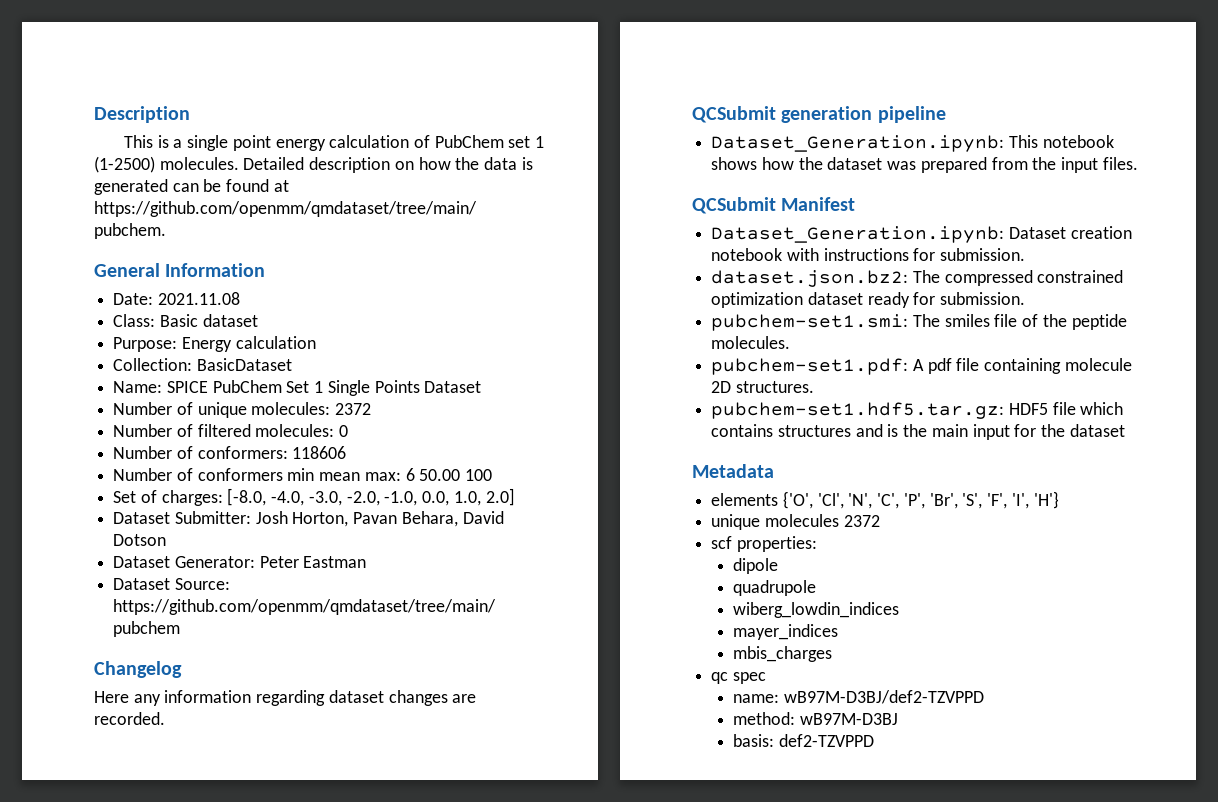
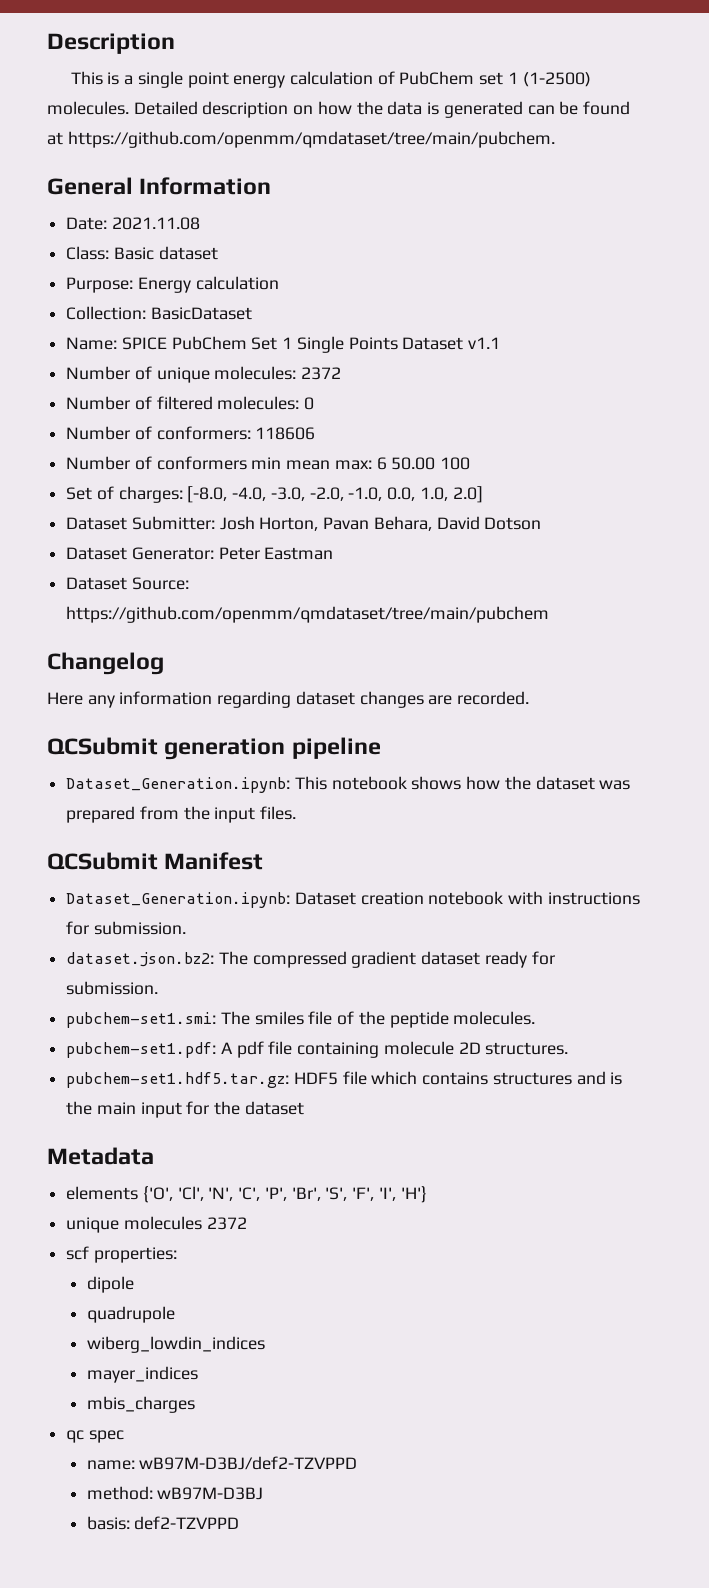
- Name: SPICE PubChem Set 1 Single Points Dataset
+ Name: SPICE PubChem Set 1 Single Points Dataset v1.1
- dataset.json.bz2: The compressed constrained optimization dataset ready for submission.
+ dataset.json.bz2: The compressed gradient dataset ready for submission.

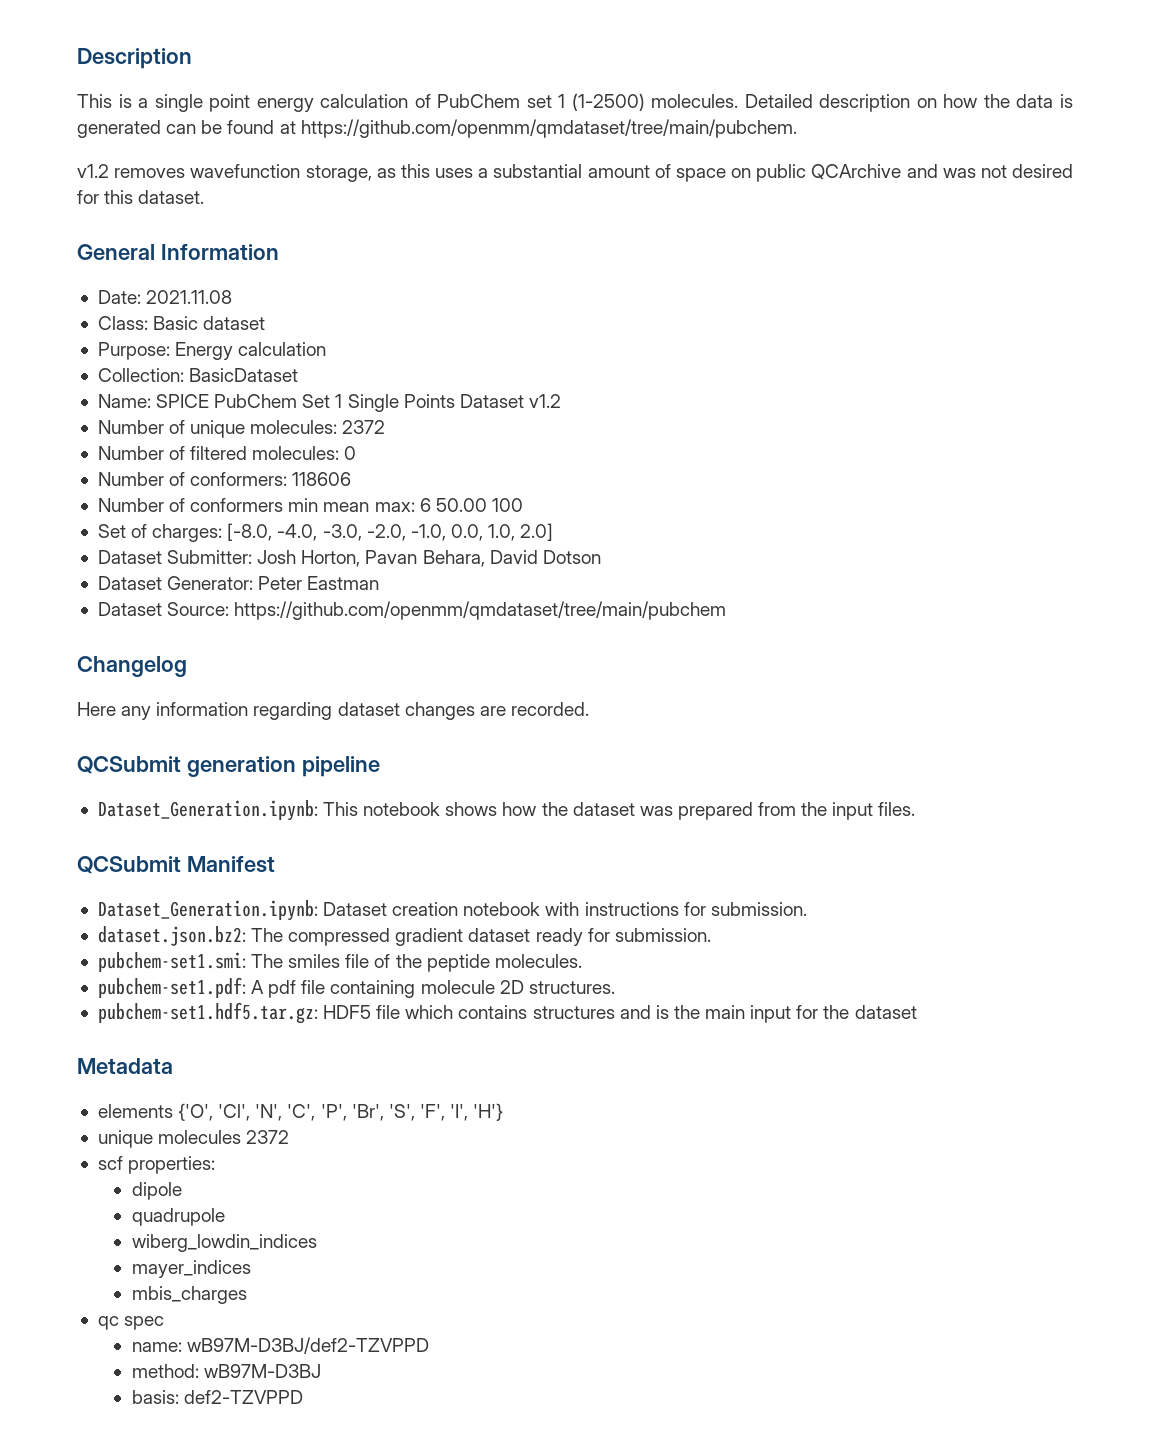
+ v1.2 removes wavefunction storage, as this uses a substantial amount of space on public QCArchive and was not desired for this dataset.
- Name: SPICE PubChem Set 1 Single Points Dataset v1.1
+ Name: SPICE PubChem Set 1 Single Points Dataset v1.2

